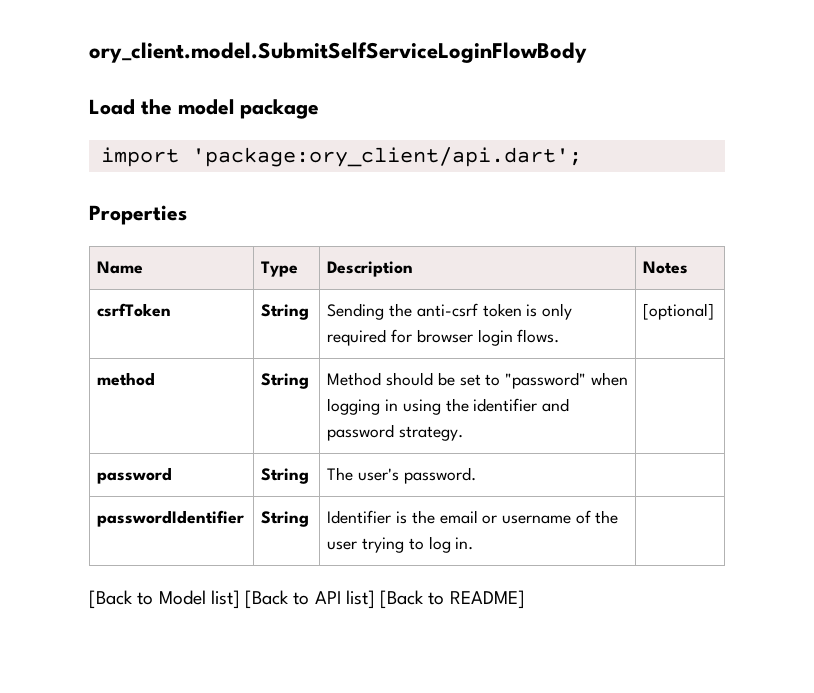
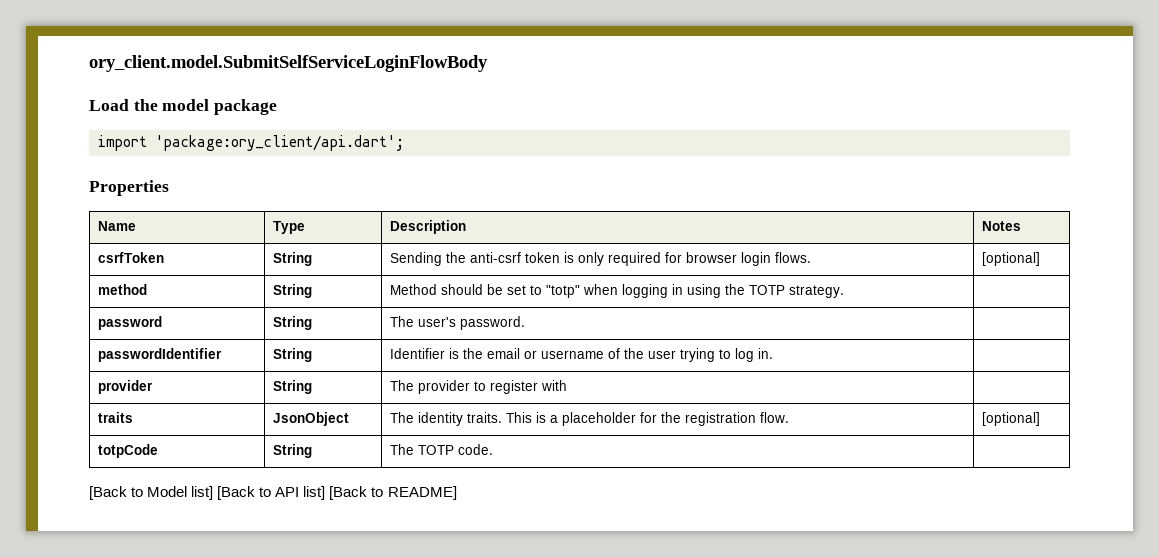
- method | String | Method should be set to "password" when logging in using the identifier and password strategy. |
+ method | String | Method should be set to "totp" when logging in using the TOTP strategy. |
+ provider | String | The provider to register with |
+ traits | JsonObject | The identity traits. This is a placeholder for the registration flow. | [optional]
+ totpCode | String | The TOTP code. |

